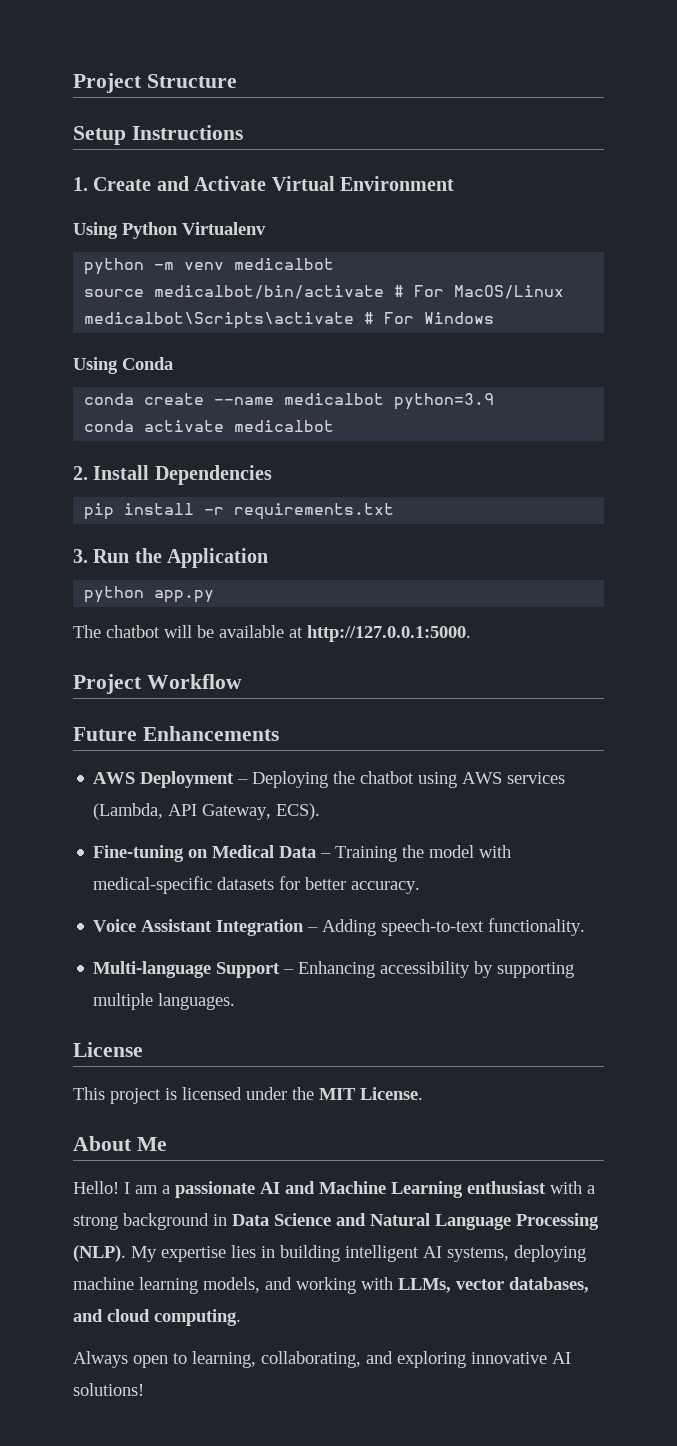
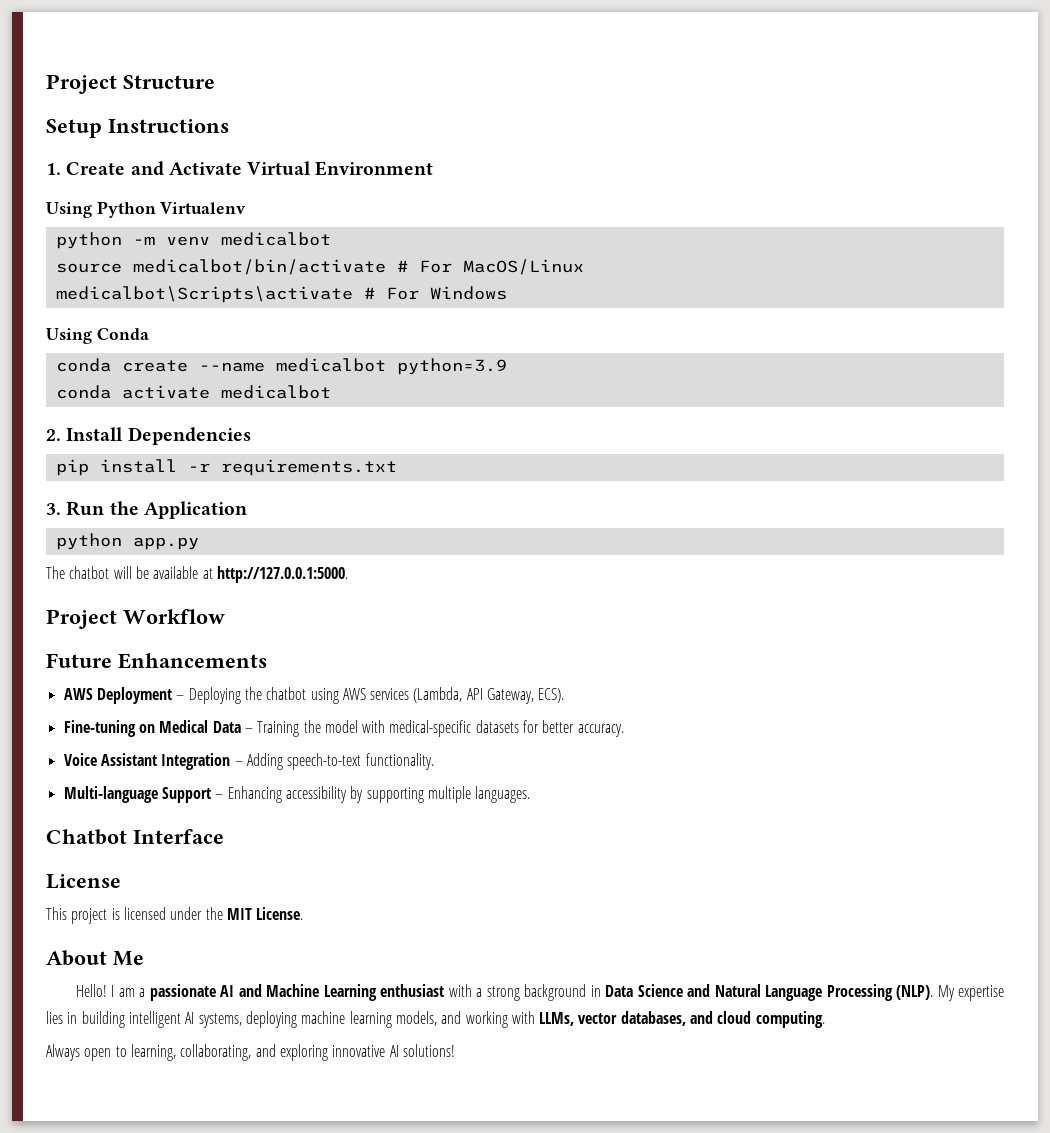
+ Chatbot Interface

